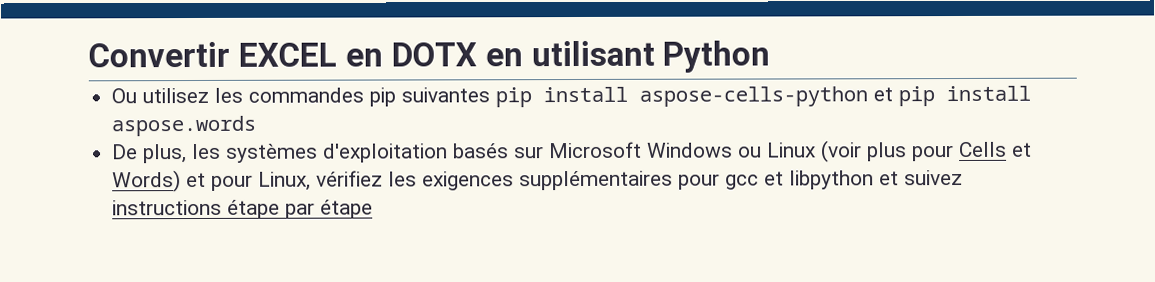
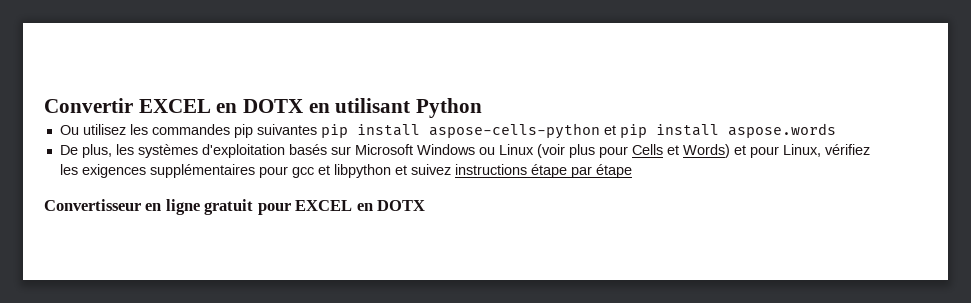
+ Convertisseur en ligne gratuit pour EXCEL en DOTX

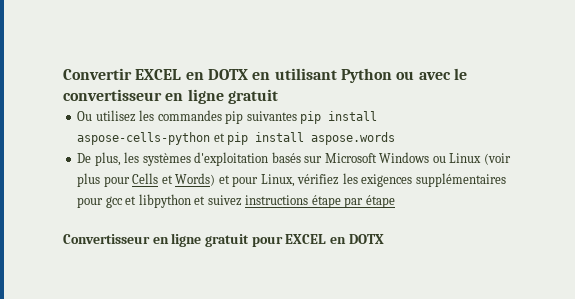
- Convertir EXCEL en DOTX en utilisant Python
+ Convertir EXCEL en DOTX en utilisant Python ou avec le convertisseur en ligne gratuit

